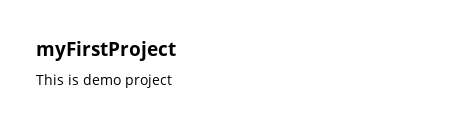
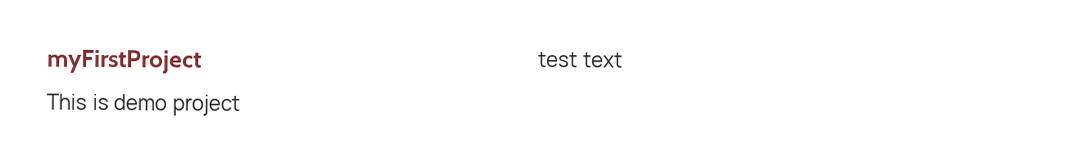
+ test text

